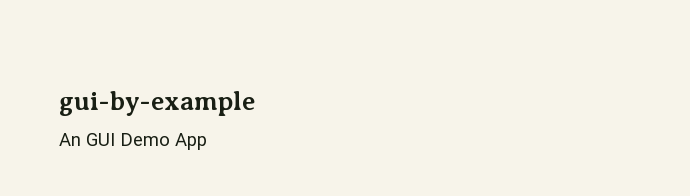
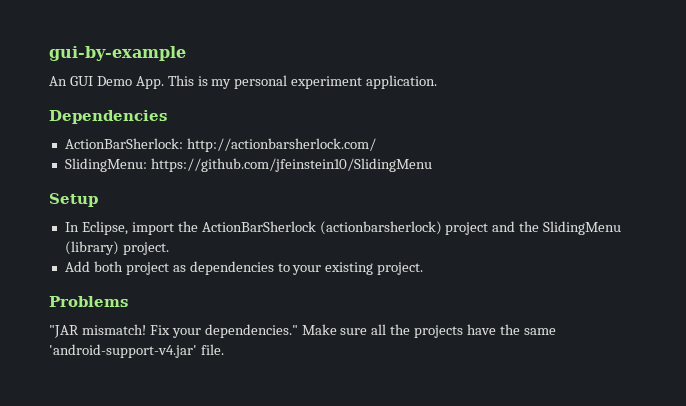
- An GUI Demo App
+ An GUI Demo App. This is my personal experiment application.
+ Dependencies
+ ActionBarSherlock: http://actionbarsherlock.com/
+ SlidingMenu: https://github.com/jfeinstein10/SlidingMenu
+ Setup
+ In Eclipse, import the ActionBarSherlock (actionbarsherlock) project and the SlidingMenu (library) project.
+ Add both project as dependencies to your existing project.
+ Problems
+ "JAR mismatch! Fix your dependencies." Make sure all the projects have the same 'android-support-v4.jar' file.

